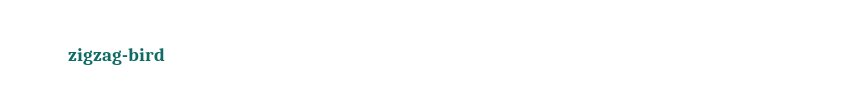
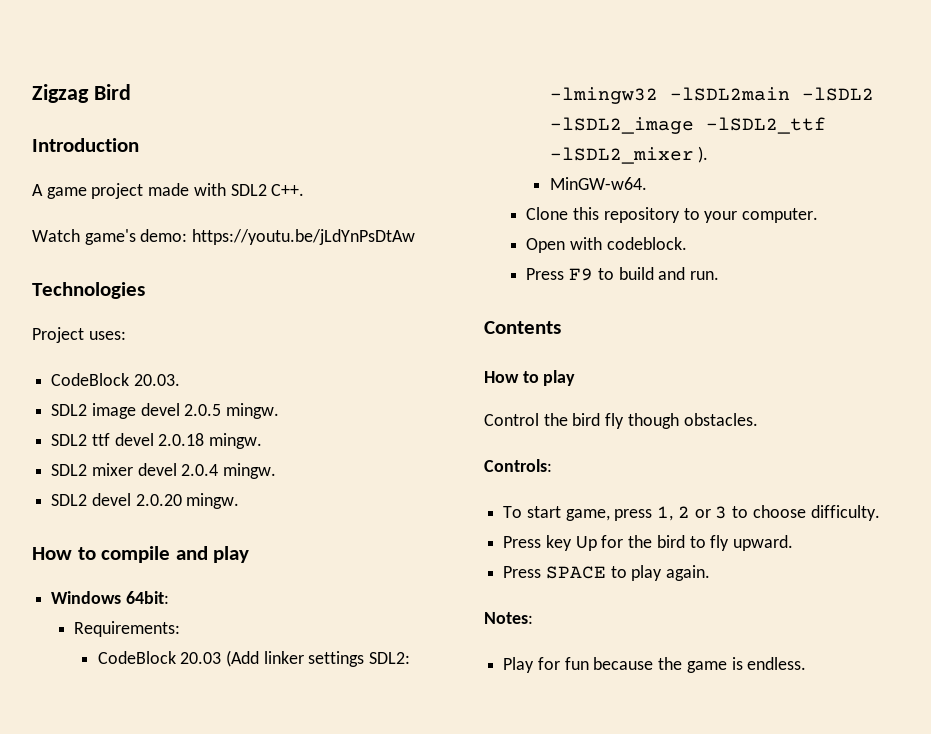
- zigzag-bird
+ Zigzag Bird
+ Introduction
+ A game project made with SDL2 C++.
+ Watch game's demo: https://youtu.be/jLdYnPsDtAw
+ Technologies
+ Project uses:
+ CodeBlock 20.03.
+ SDL2 image devel 2.0.5 mingw.
+ SDL2 ttf devel 2.0.18 mingw.
+ SDL2 mixer devel 2.0.4 mingw.
+ SDL2 devel 2.0.20 mingw.
+ How to compile and play
+ Windows 64bit:
+ Requirements:
+ CodeBlock 20.03 (Add linker settings SDL2: -lmingw32 -lSDL2main -lSDL2 -lSDL2_image -lSDL2_ttf -lSDL2_mixer ).
+ MinGW-w64.
+ Clone this repository to your computer.
+ Open with codeblock.
+ Press F9 to build and run.
+ Contents
+ How to play
+ Control the bird fly though obstacles.
+ Controls:
+ To start game, press 1, 2 or 3 to choose difficulty.
+ Press key Up for the bird to fly upward.
+ Press SPACE to play again.
+ Notes:
+ Play for fun because the game is endless.

